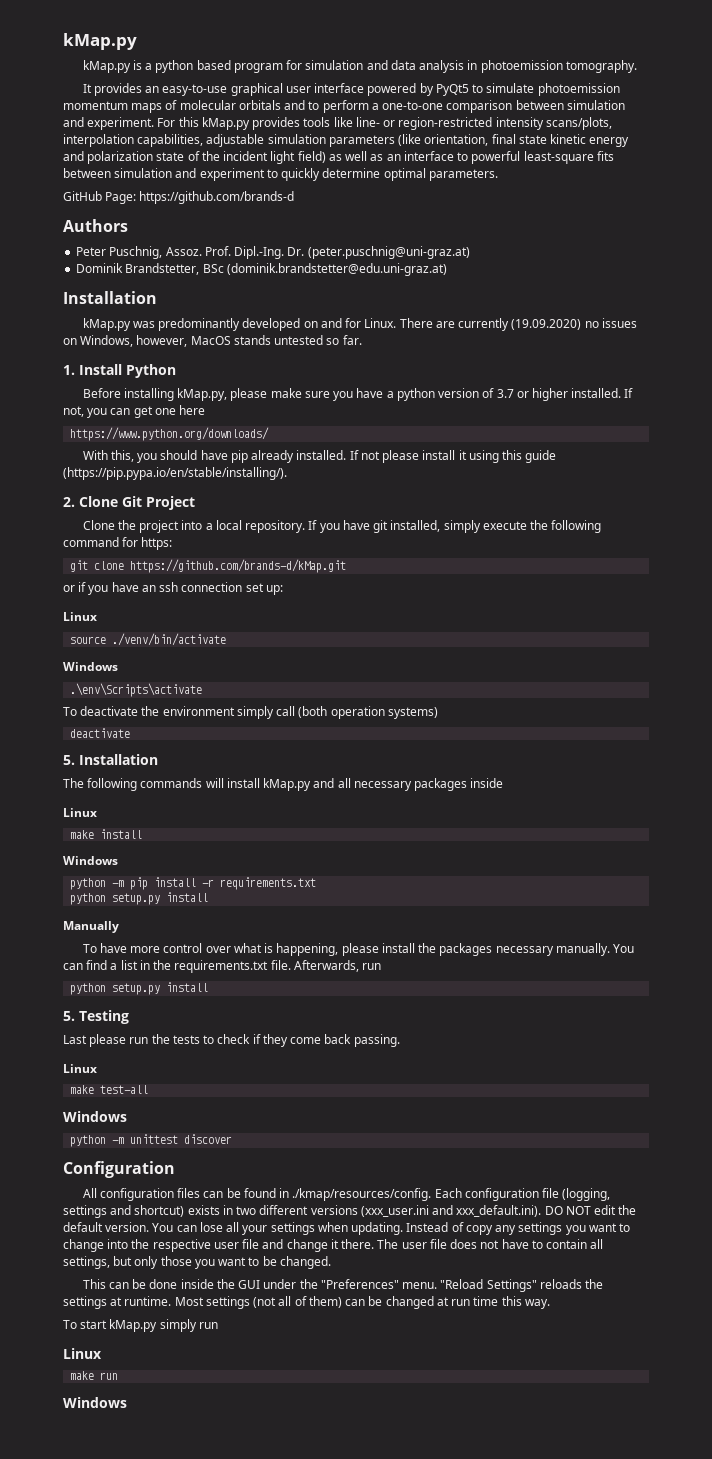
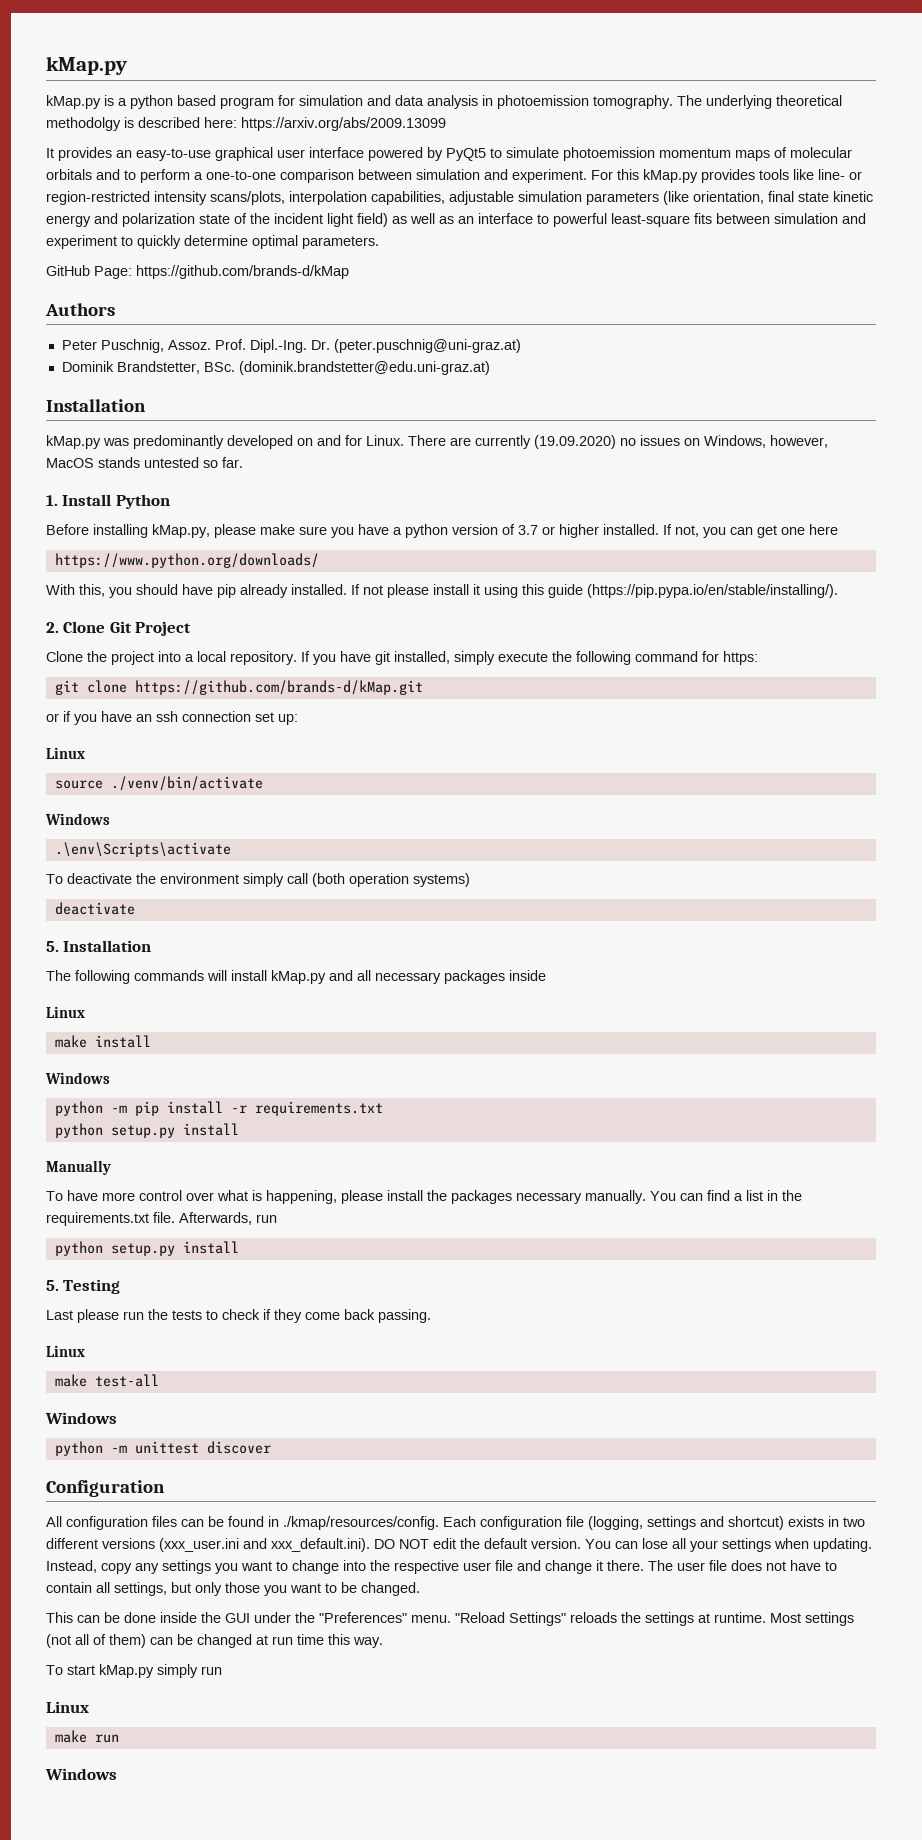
+ The underlying theoretical methodolgy is described here: https://arxiv.org/abs/2009.13099
- GitHub Page: https://github.com/brands-d
+ GitHub Page: https://github.com/brands-d/kMap
- Dominik Brandstetter, BSc (dominik.brandstetter@edu.uni-graz.at)
+ Dominik Brandstetter, BSc. (dominik.brandstetter@edu.uni-graz.at)
- Instead of copy any settings you want to change into the respective user file and change it there.
+ Instead, copy any settings you want to change into the respective user file and change it there.

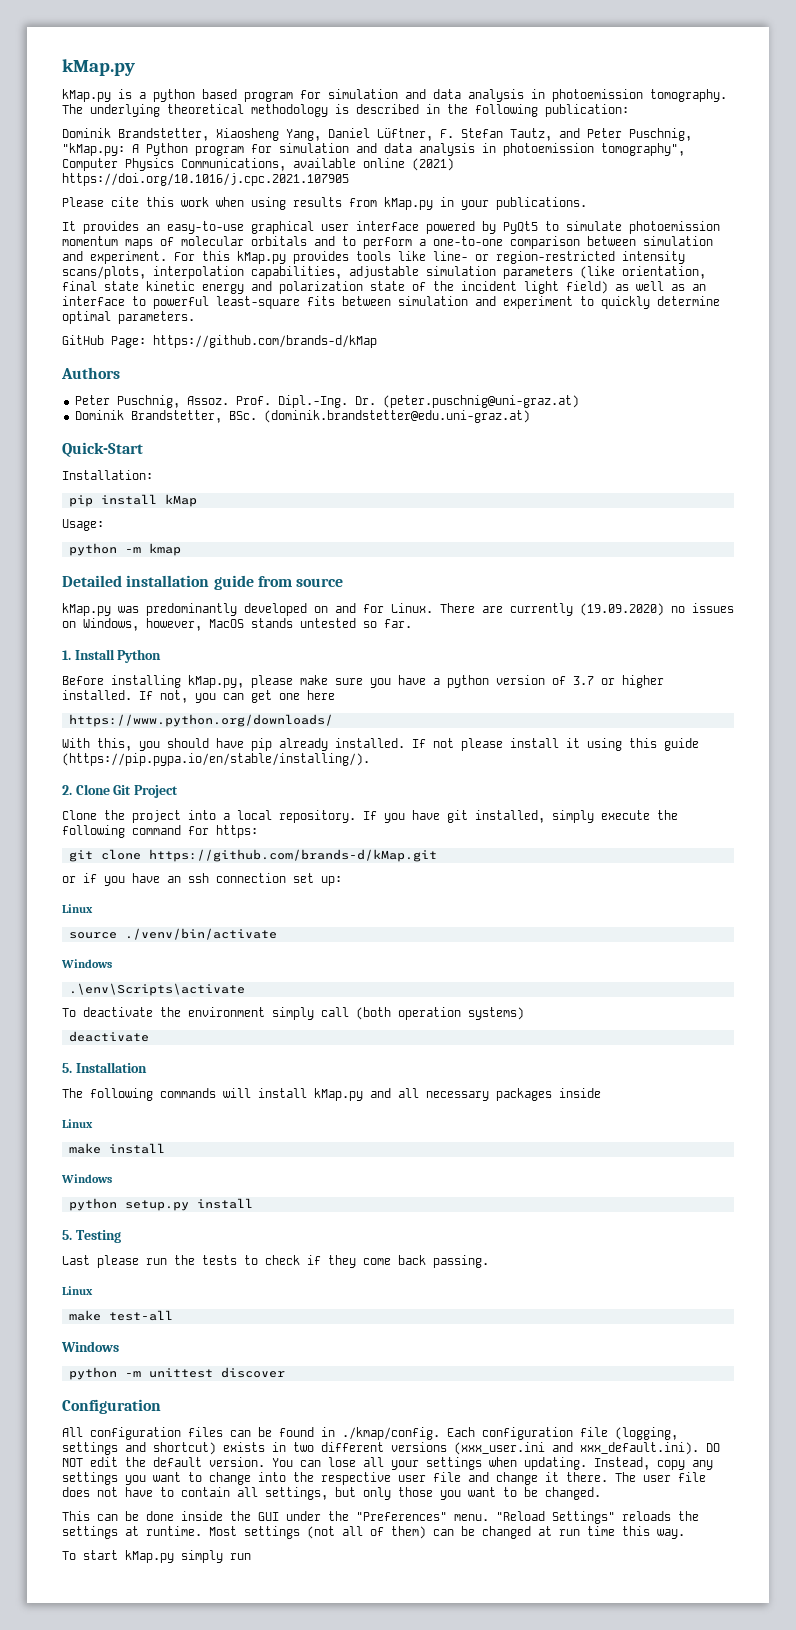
- The underlying theoretical methodolgy is described here: https://arxiv.org/abs/2009.13099
+ The underlying theoretical methodology is described in the following publication:
+ Dominik Brandstetter, Xiaosheng Yang, Daniel Lüftner, F. Stefan Tautz, and Peter Puschnig, "kMap.py: A Python program for simulation and data analysis in photoemission tomography", Computer Physics Communications, available online (2021) https://doi.org/10.1016/j.cpc.2021.107905
+ Please cite this work when using results from kMap.py in your publications.
  Dominik Brandstetter, BSc. (dominik.brandstetter@edu.uni-graz.at)
- Installation
+ Quick-Start
+ Installation:
+ pip install kMap
+ Usage:
+ python -m kmap
+ Detailed installation guide from source
- python -m pip install -r requirements.txt
- python setup.py install
- Manually
- To have more control over what is happening, please install the packages necessary manually. You can find a list in the requirements.txt file. Afterwards, run
- All configuration files can be found in ./kmap/resources/config. Each configuration file (logging, settings and shortcut) exists in two different versions (xxx_user.ini and xxx_default.ini). DO NOT edit the default version.
+ All configuration files can be found in ./kmap/config. Each configuration file (logging, settings and shortcut) exists in two different versions (xxx_user.ini and xxx_default.ini). DO NOT edit the default version.
  To start kMap.py simply run
- Linux
- make run
- Windows

